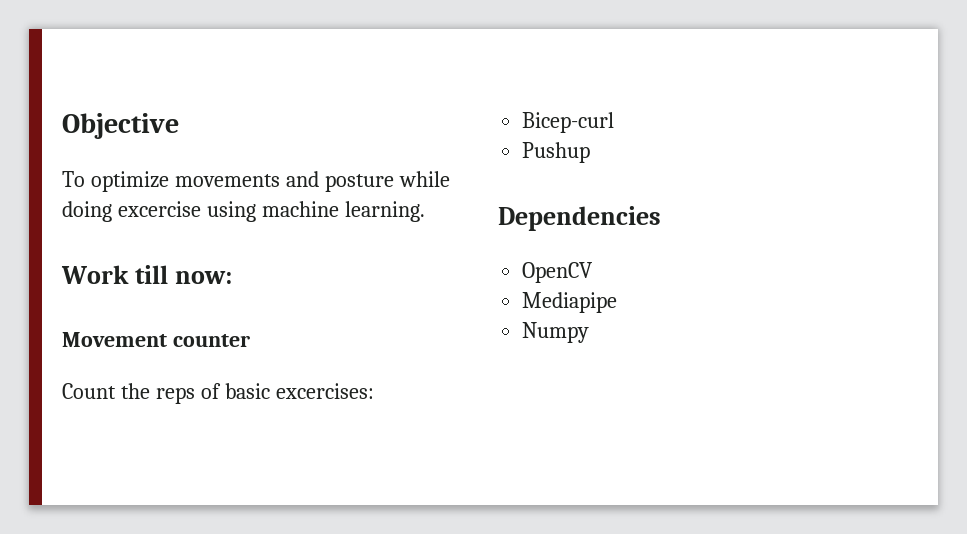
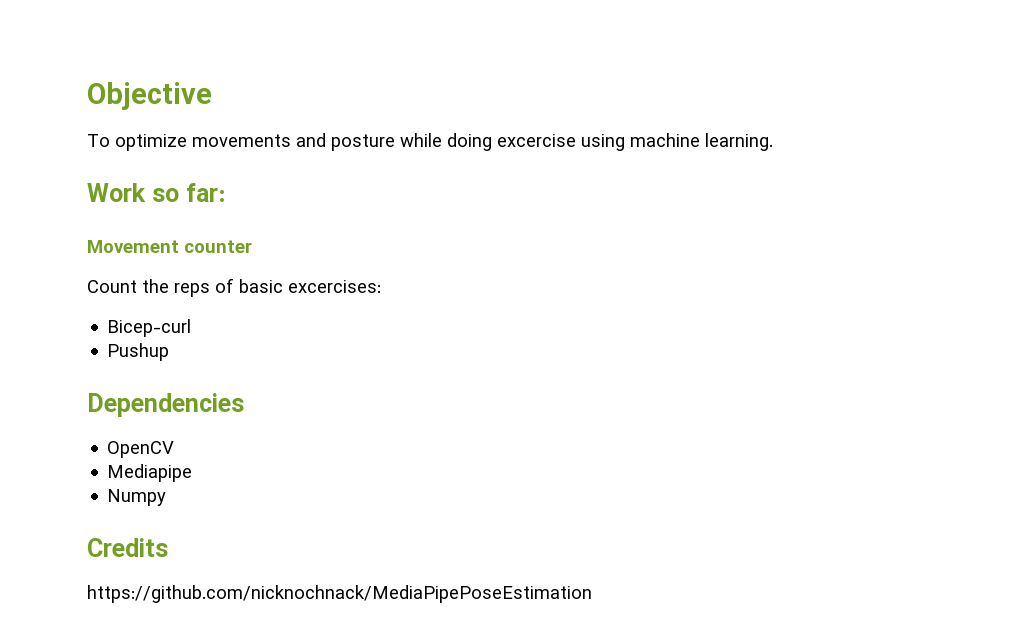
- Work till now:
+ Work so far:
+ Credits
+ https://github.com/nicknochnack/MediaPipePoseEstimation

